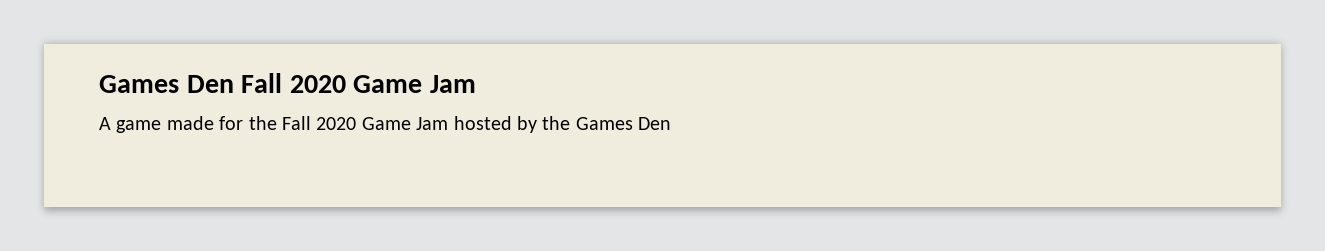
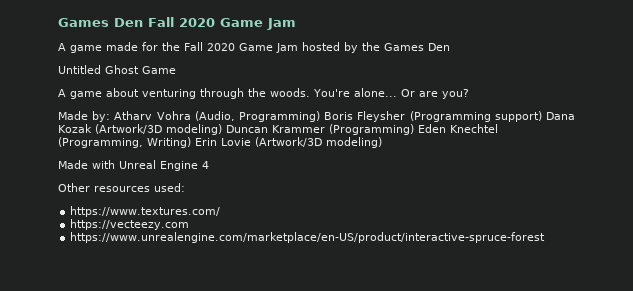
+ Untitled Ghost Game
+ A game about venturing through the woods. You're alone... Or are you?
+ Made by: Atharv Vohra (Audio, Programming) Boris Fleysher (Programming support) Dana Kozak (Artwork/3D modeling) Duncan Krammer (Programming) Eden Knechtel (Programming, Writing) Erin Lovie (Artwork/3D modeling)
+ Made with Unreal Engine 4
+ Other resources used:
+ https://www.textures.com/
+ https://vecteezy.com
+ https://www.unrealengine.com/marketplace/en-US/product/interactive-spruce-forest

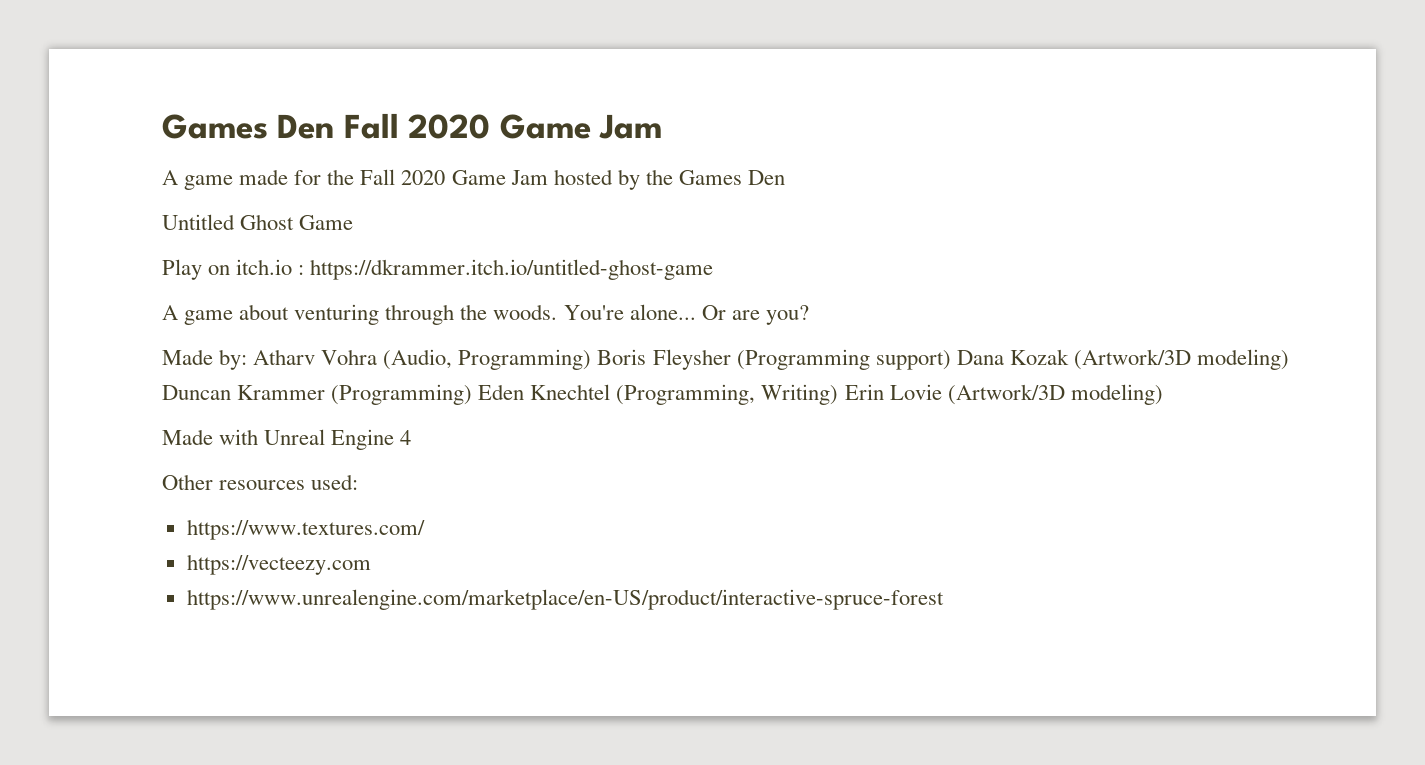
+ Play on itch.io : https://dkrammer.itch.io/untitled-ghost-game

